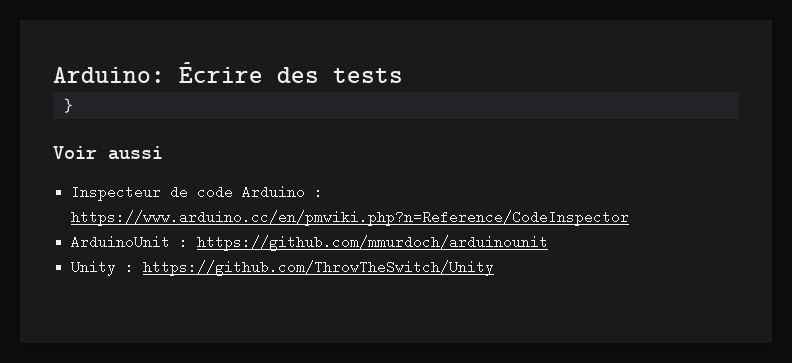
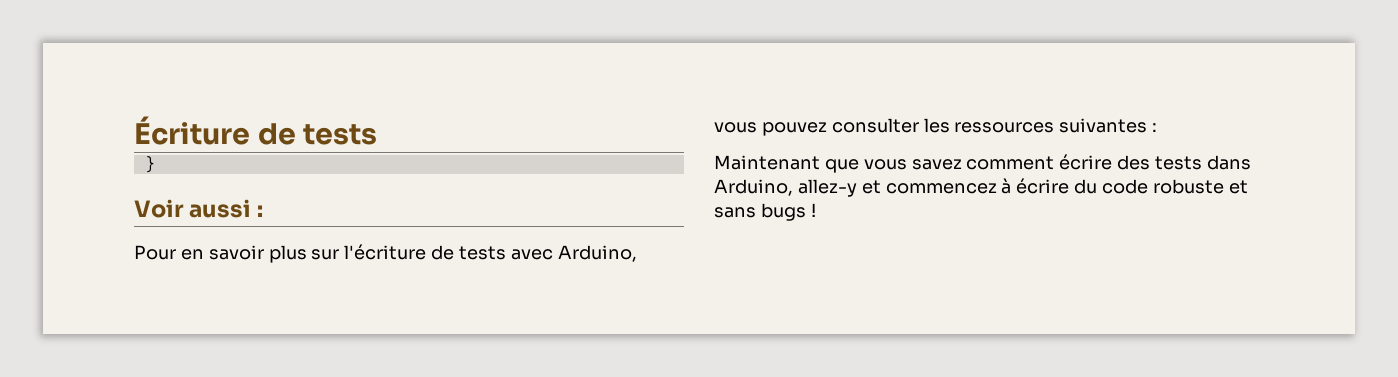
- Arduino: Écrire des tests
+ Écriture de tests
- Voir aussi
- Inspecteur de code Arduino : https://www.arduino.cc/en/pmwiki.php?n=Reference/CodeInspector
- ArduinoUnit : https://github.com/mmurdoch/arduinounit
- Unity : https://github.com/ThrowTheSwitch/Unity
+ Voir aussi :
+ Pour en savoir plus sur l'écriture de tests avec Arduino, vous pouvez consulter les ressources suivantes :
+ Maintenant que vous savez comment écrire des tests dans Arduino, allez-y et commencez à écrire du code robuste et sans bugs !

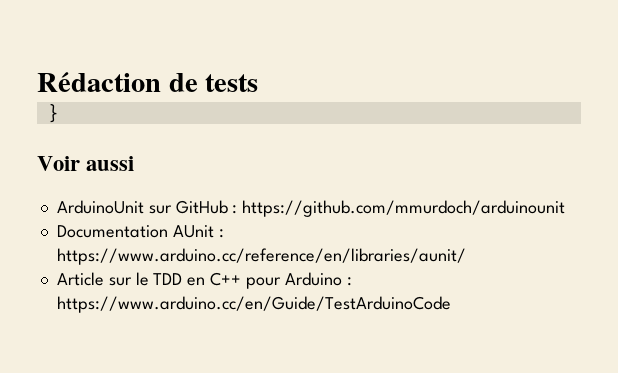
- Écriture de tests
+ Rédaction de tests
- Voir aussi :
- Pour en savoir plus sur l'écriture de tests avec Arduino, vous pouvez consulter les ressources suivantes :
- Maintenant que vous savez comment écrire des tests dans Arduino, allez-y et commencez à écrire du code robuste et sans bugs !
+ Voir aussi
+ ArduinoUnit sur GitHub : https://github.com/mmurdoch/arduinounit
+ Documentation AUnit : https://www.arduino.cc/reference/en/libraries/aunit/
+ Article sur le TDD en C++ pour Arduino : https://www.arduino.cc/en/Guide/TestArduinoCode

